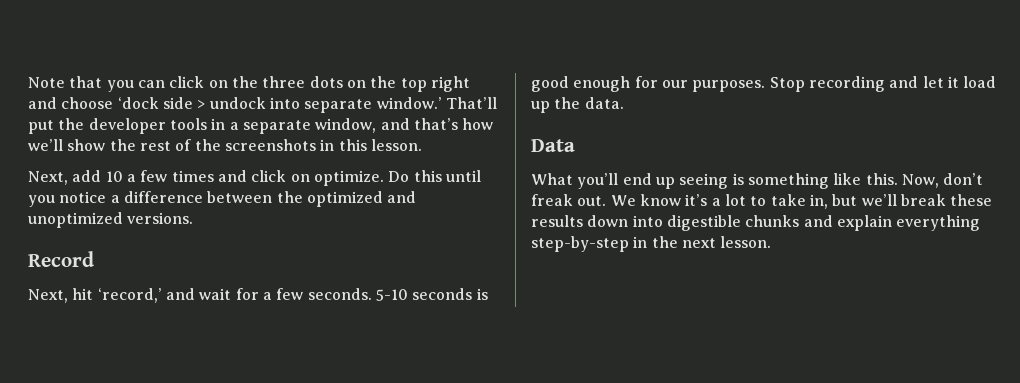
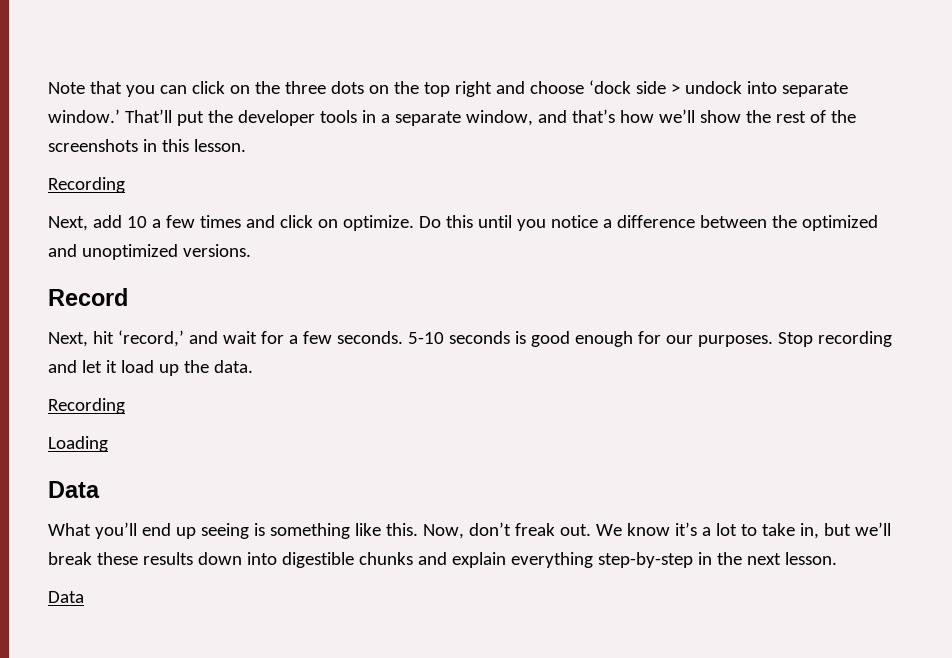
  That’ll put the developer tools in a separate window, and that’s how we’ll show the rest of the screenshots in this lesson.
+ Recording
  Stop recording and let it load up the data.
+ Recording
+ Loading
  We know it’s a lot to take in, but we’ll break these results down into digestible chunks and explain everything step-by-step in the next lesson.
+ Data

